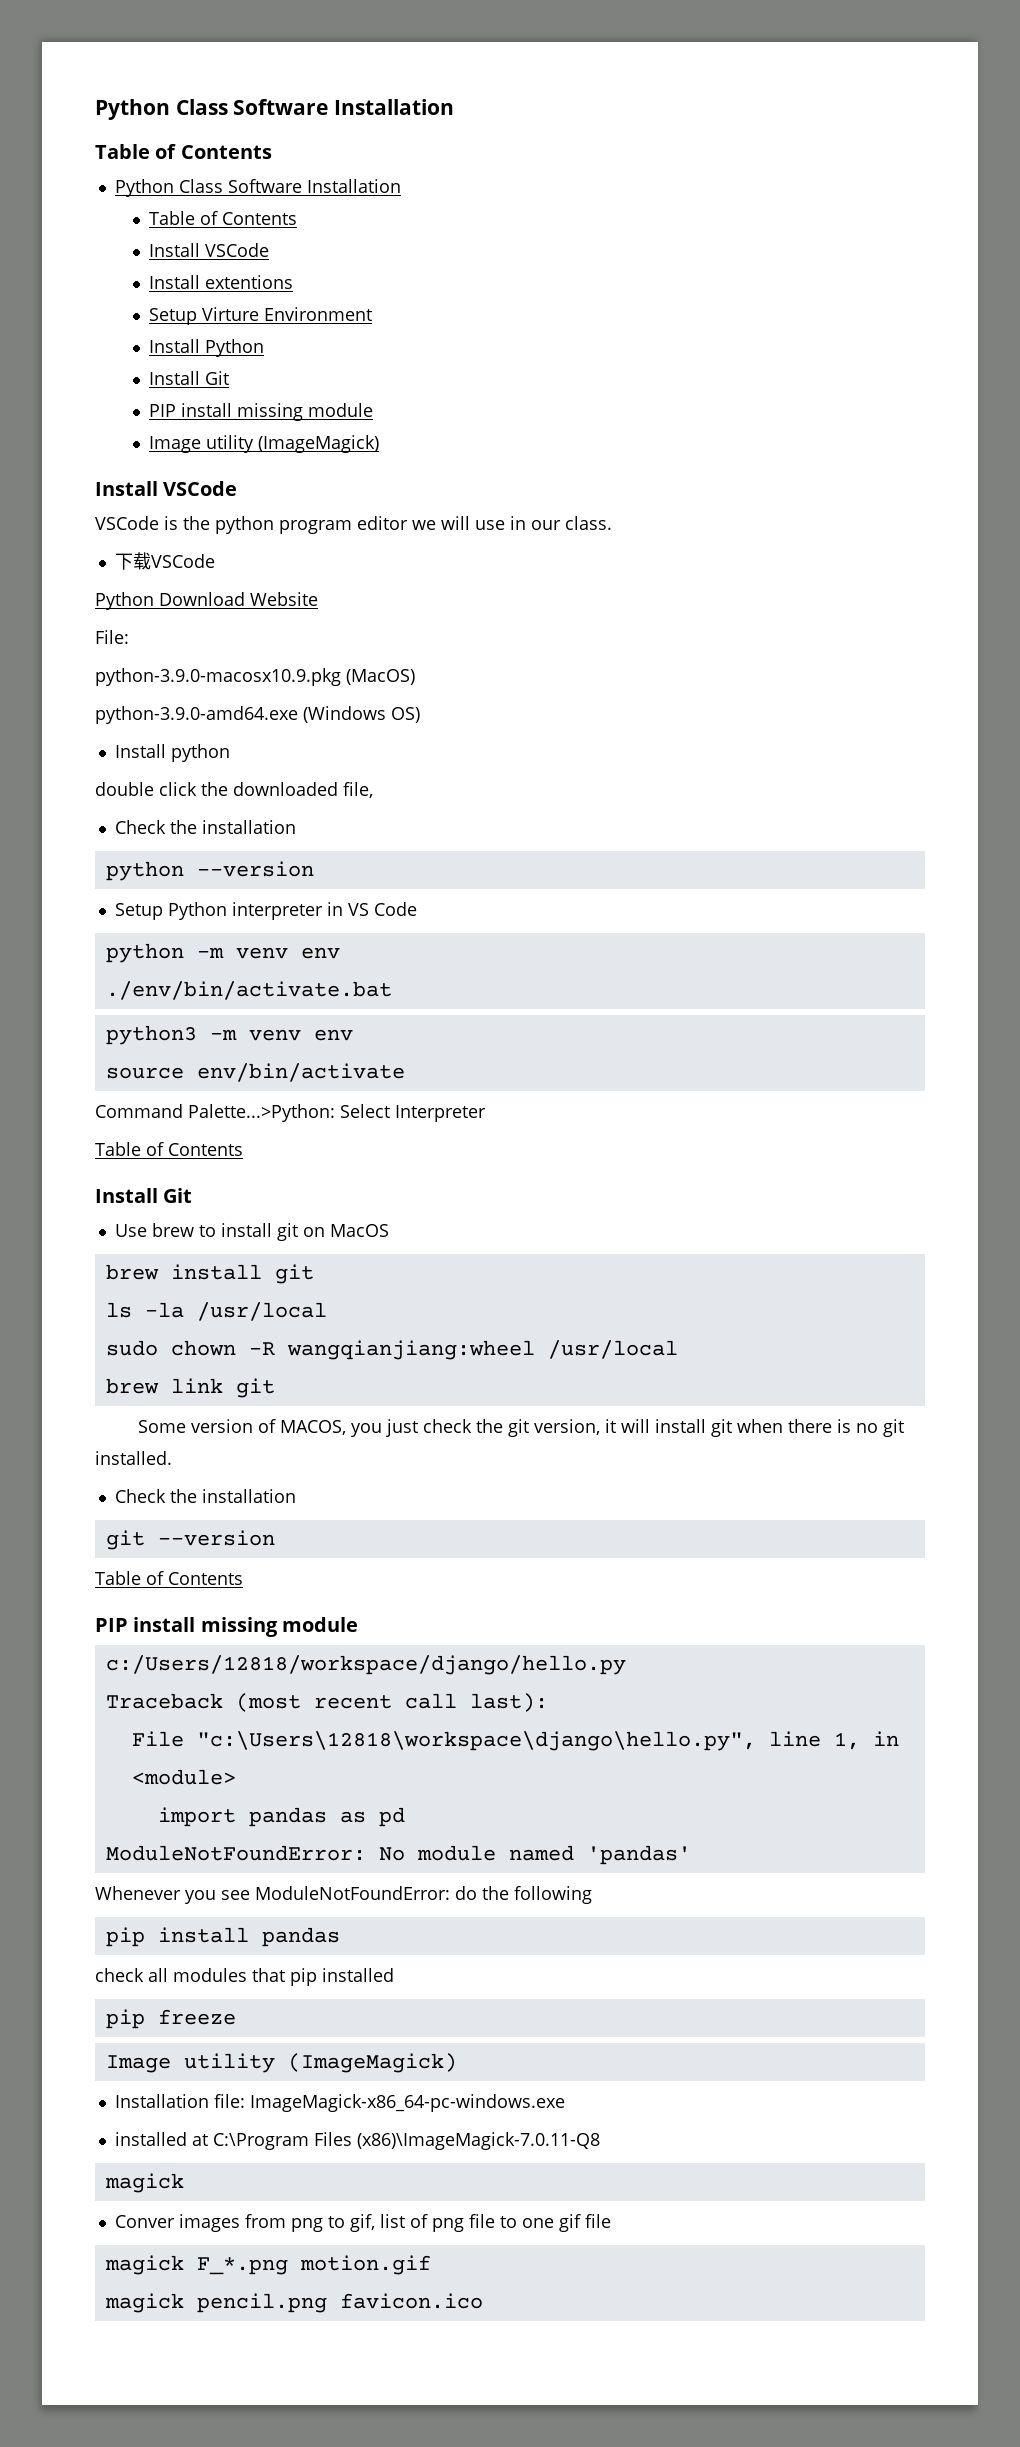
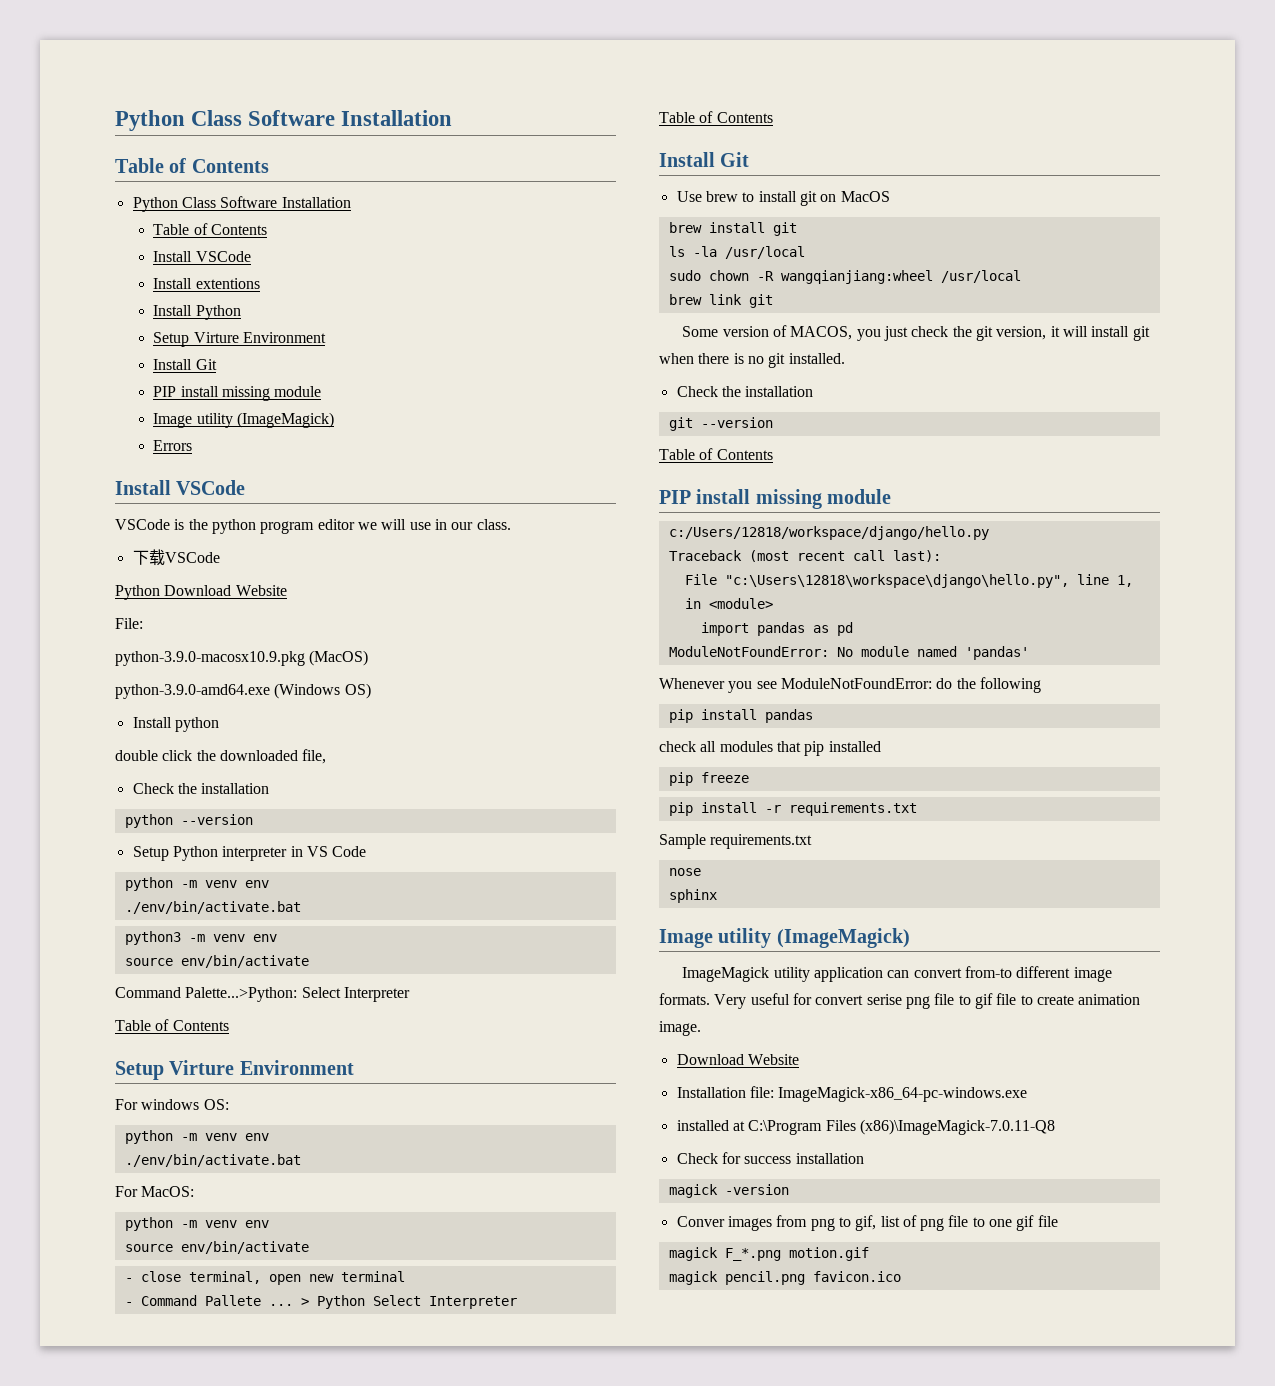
+ Install Python
  Setup Virture Environment
- Install Python
+ Errors
  Command Palette...>Python: Select Interpreter
+ Table of Contents
+ Setup Virture Environment
+ For windows OS:
+ python -m venv env
+ ./env/bin/activate.bat
+ For MacOS:
+ python -m venv env
+ source env/bin/activate
+ - close terminal, open new terminal
+ - Command Pallete ... > Python Select Interpreter
  pip freeze
+ pip install -r requirements.txt
+ Sample requirements.txt
+ nose
+ sphinx
  Image utility (ImageMagick)
+ ImageMagick utility application can convert from-to different image formats. Very useful for convert serise png file to gif file to create animation image.
+ Download Website
  installed at C:\Program Files (x86)\ImageMagick-7.0.11-Q8
- magick
+ Check for success installation
+ magick -version

